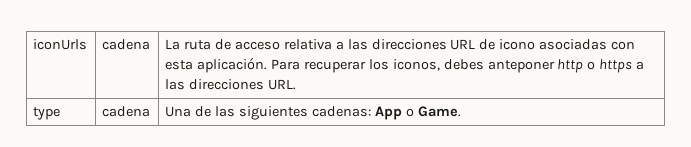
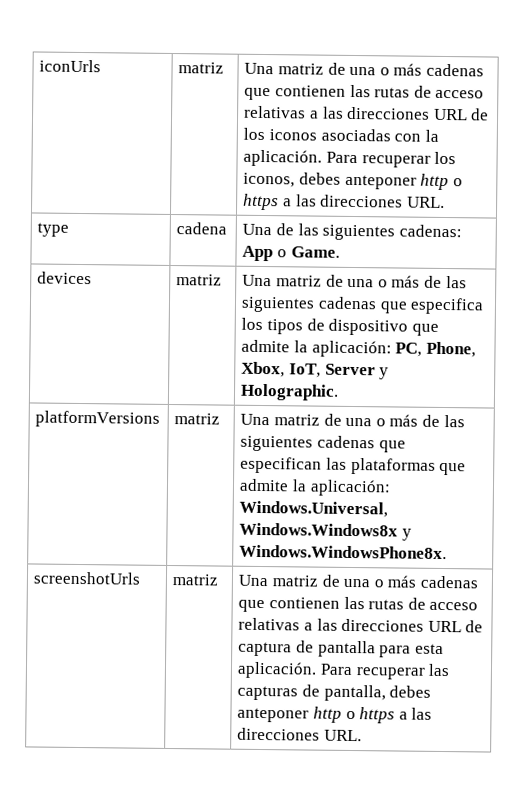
- iconUrls | cadena | La ruta de acceso relativa a las direcciones URL de icono asociadas con esta aplicación. Para recuperar los iconos, debes anteponer http o https a las direcciones URL.
+ iconUrls | matriz | Una matriz de una o más cadenas que contienen las rutas de acceso relativas a las direcciones URL de los iconos asociadas con la aplicación. Para recuperar los iconos, debes anteponer http o https a las direcciones URL.
+ devices | matriz | Una matriz de una o más de las siguientes cadenas que especifica los tipos de dispositivo que admite la aplicación: PC, Phone, Xbox, IoT, Server y Holographic.
+ platformVersions | matriz | Una matriz de una o más de las siguientes cadenas que especifican las plataformas que admite la aplicación: Windows.Universal, Windows.Windows8x y Windows.WindowsPhone8x.
+ screenshotUrls | matriz | Una matriz de una o más cadenas que contienen las rutas de acceso relativas a las direcciones URL de captura de pantalla para esta aplicación. Para recuperar las capturas de pantalla, debes anteponer http o https a las direcciones URL.

